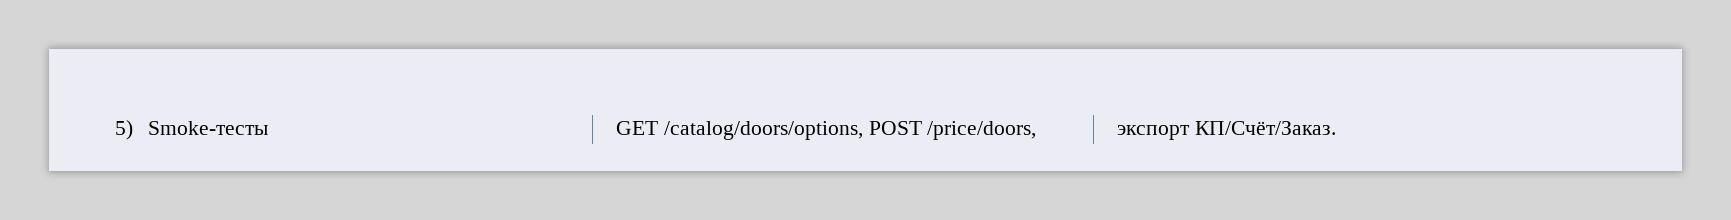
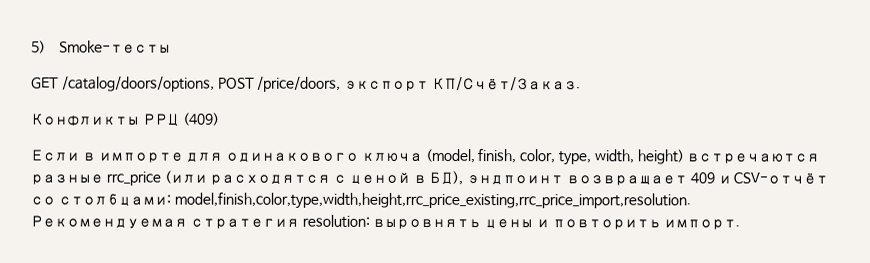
+ Конфликты РРЦ (409)
+ Если в импорте для одинакового ключа (model, finish, color, type, width, height) встречаются разные rrc_price (или расходятся с ценой в БД), эндпоинт возвращает 409 и CSV-отчёт со столбцами: model,finish,color,type,width,height,rrc_price_existing,rrc_price_import,resolution. Рекомендуемая стратегия resolution: выровнять цены и повторить импорт.

